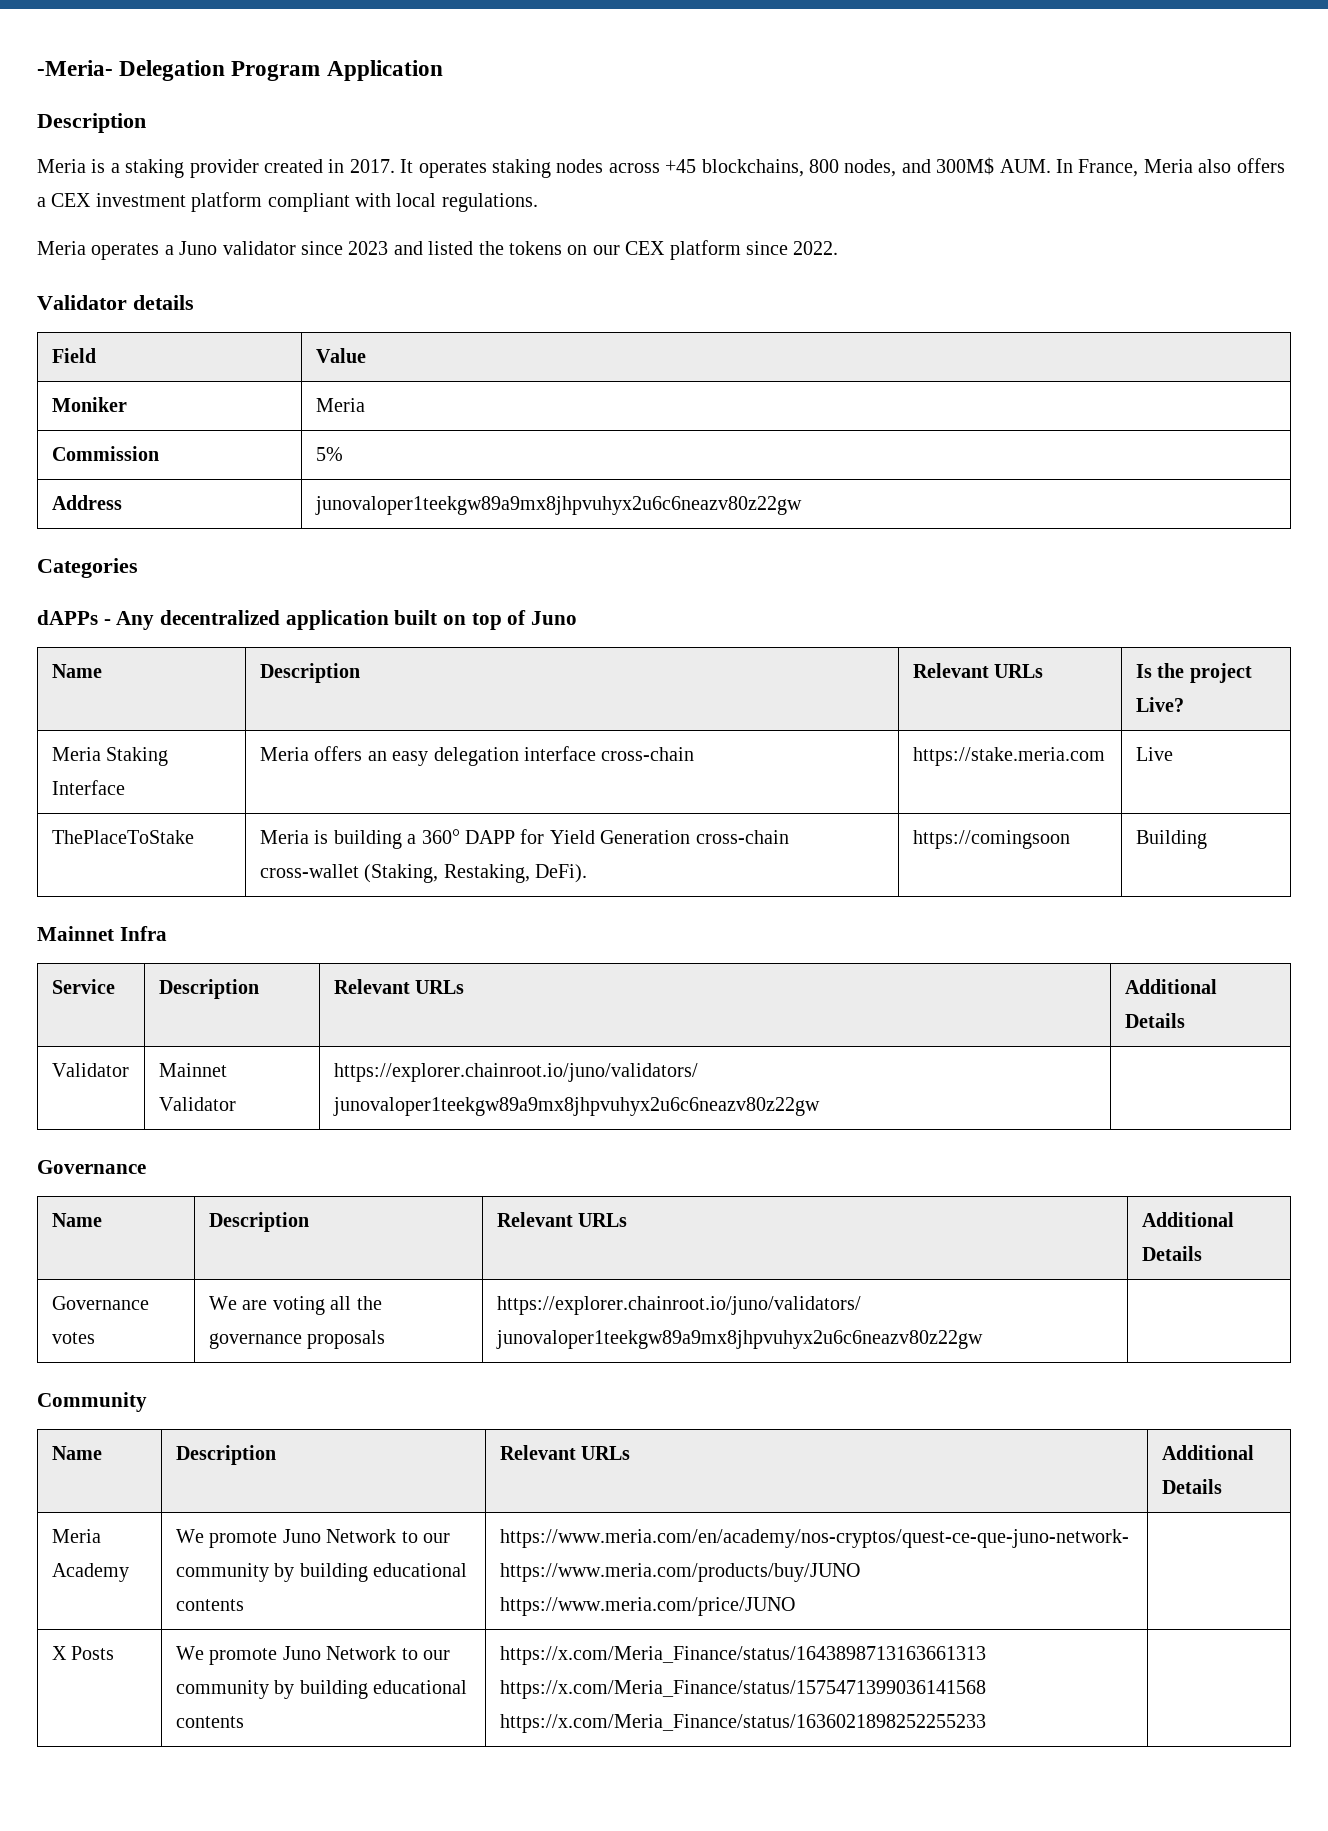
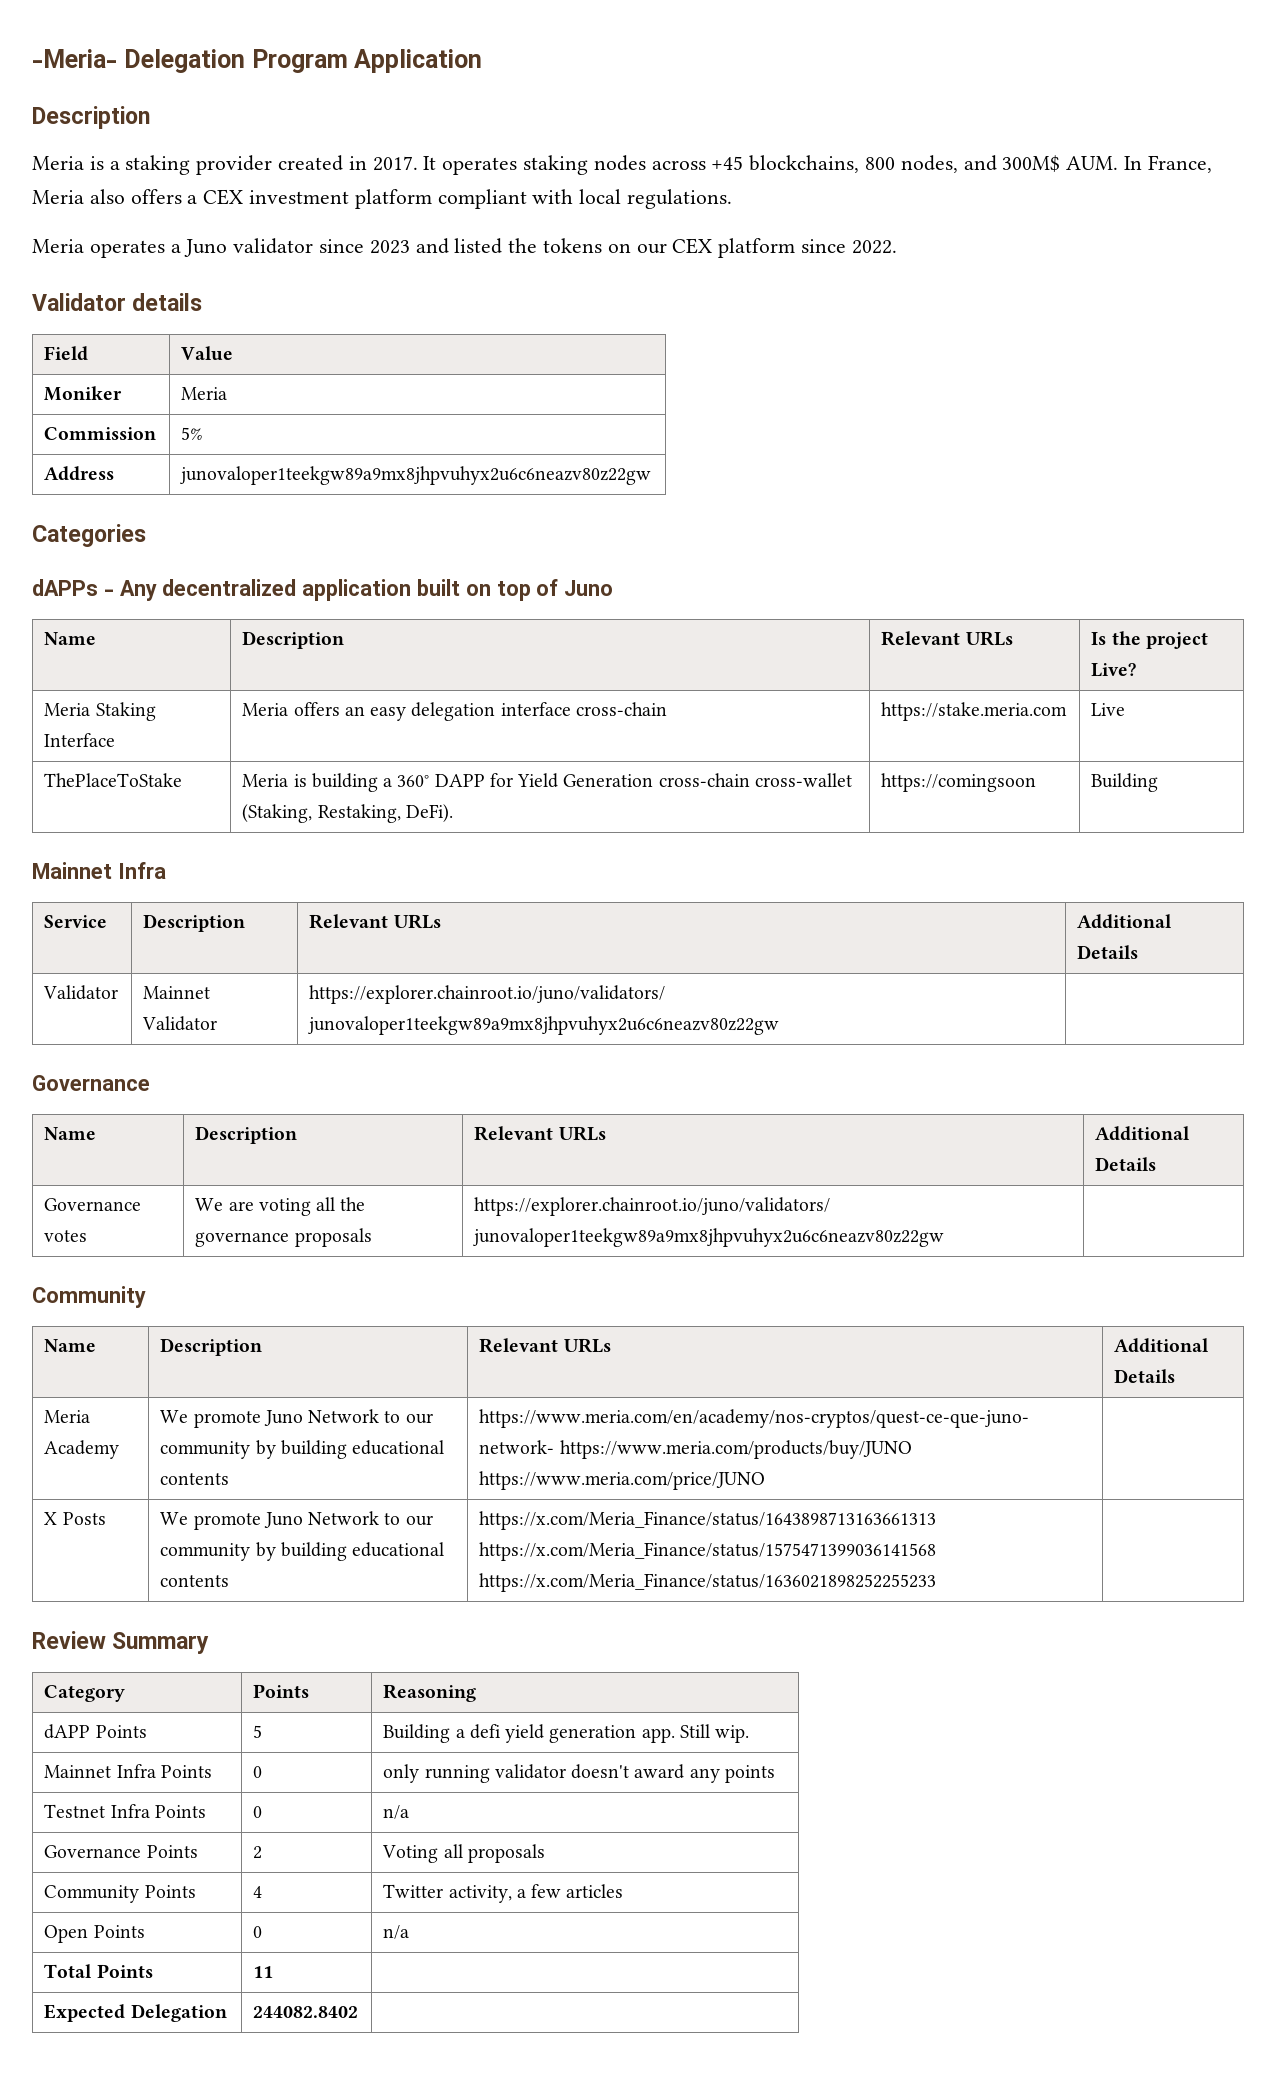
+ Review Summary
+ Category | Points | Reasoning
+ dAPP Points | 5 | Building a defi yield generation app. Still wip.
+ Mainnet Infra Points | 0 | only running validator doesn't award any points
+ Testnet Infra Points | 0 | n/a
+ Governance Points | 2 | Voting all proposals
+ Community Points | 4 | Twitter activity, a few articles
+ Open Points | 0 | n/a
+ Total Points | 11 |
+ Expected Delegation | 244082.8402 |

